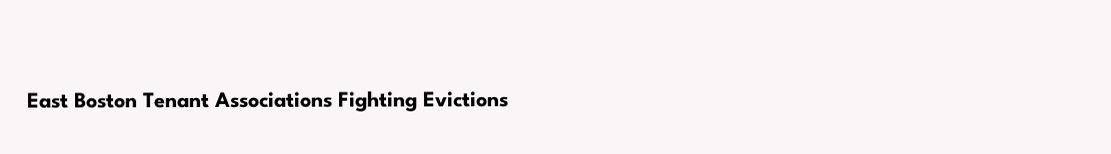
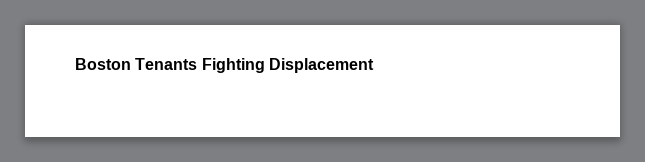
- East Boston Tenant Associations Fighting Evictions
+ Boston Tenants Fighting Displacement

